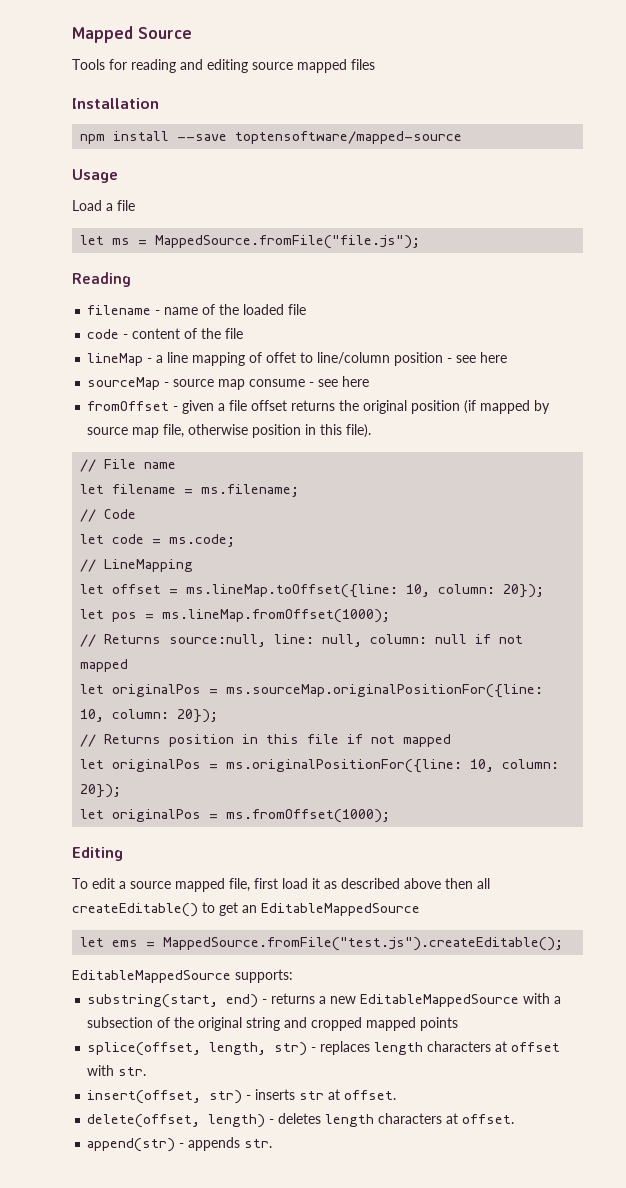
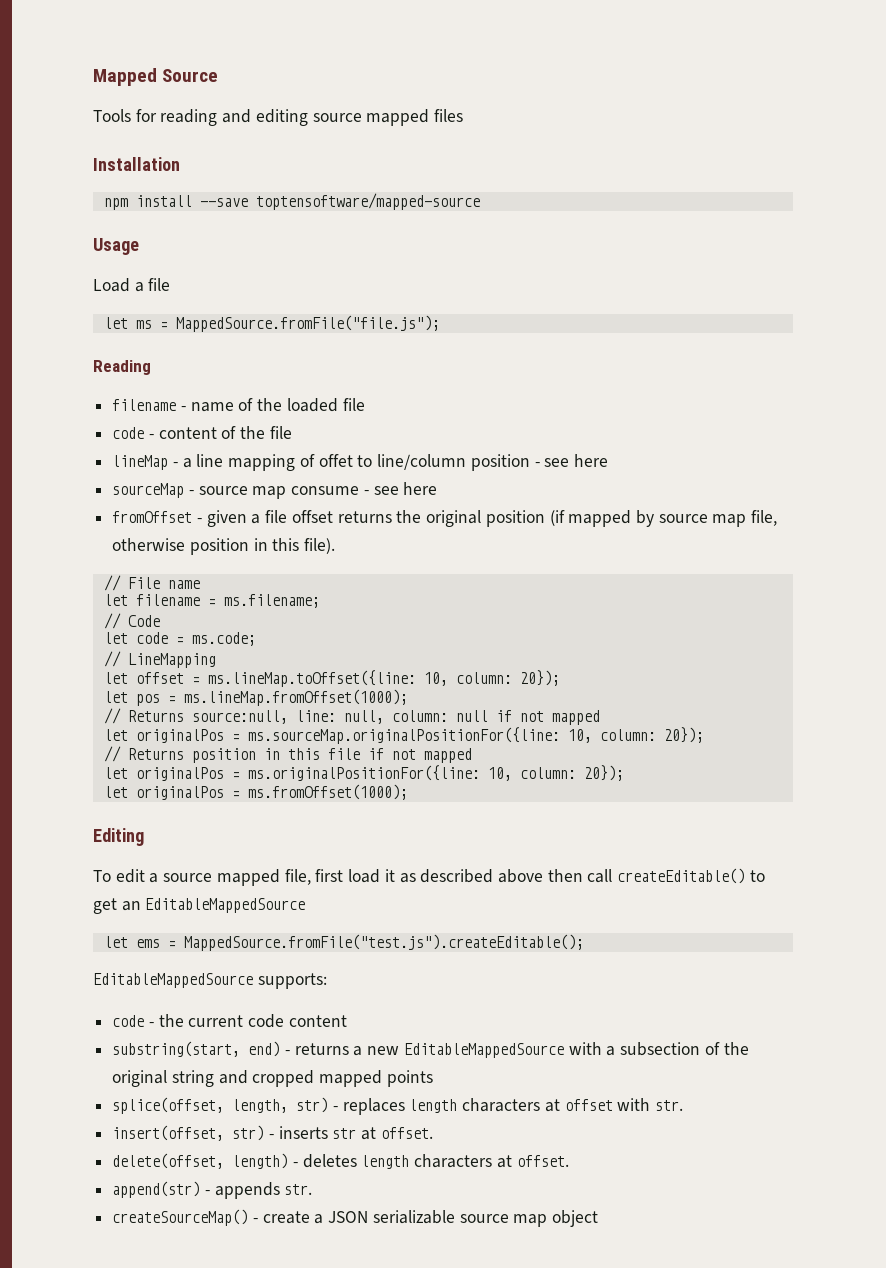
- To edit a source mapped file, first load it as described above then all createEditable() to get an EditableMappedSource
+ To edit a source mapped file, first load it as described above then call createEditable() to get an EditableMappedSource
+ code - the current code content
+ createSourceMap() - create a JSON serializable source map object

